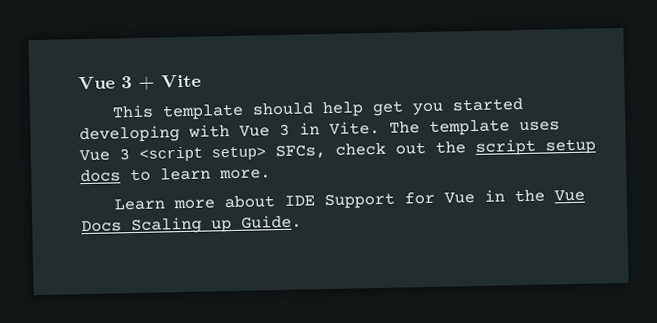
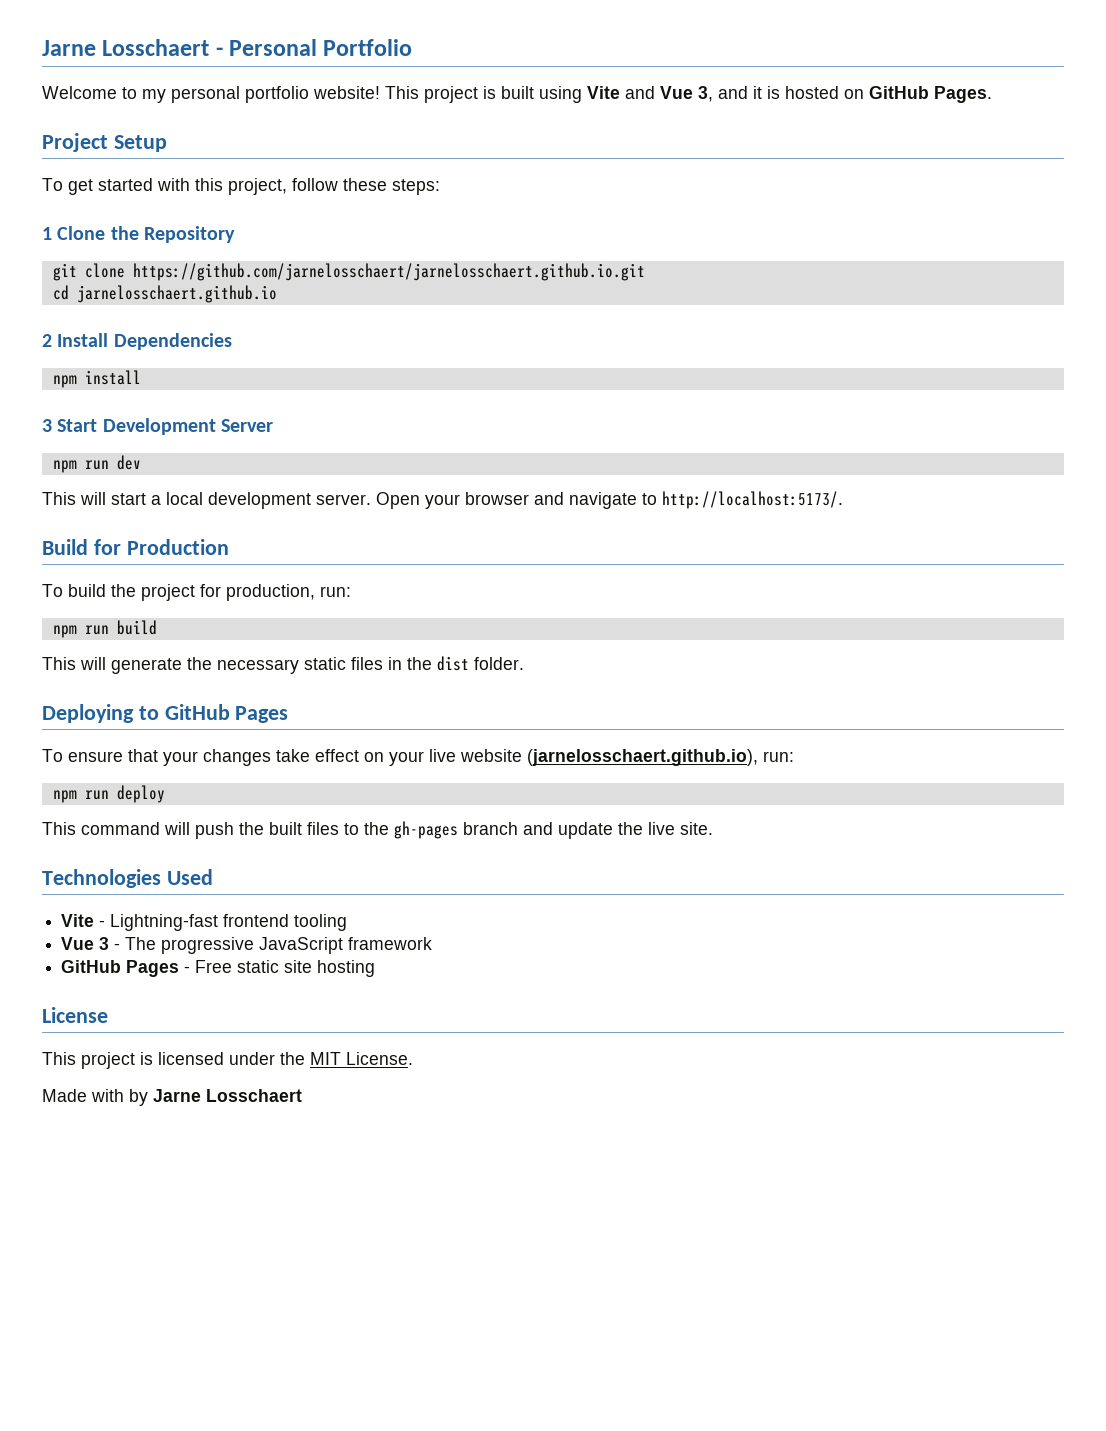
- Vue 3 + Vite
- This template should help get you started developing with Vue 3 in Vite. The template uses Vue 3 <script setup> SFCs, check out the script setup docs to learn more.
- Learn more about IDE Support for Vue in the Vue Docs Scaling up Guide.
+ Jarne Losschaert - Personal Portfolio
+ Welcome to my personal portfolio website! This project is built using Vite and Vue 3, and it is hosted on GitHub Pages.
+ Project Setup
+ To get started with this project, follow these steps:
+ 1 Clone the Repository
+ git clone https://github.com/jarnelosschaert/jarnelosschaert.github.io.git
+ cd jarnelosschaert.github.io
+ 2 Install Dependencies
+ npm install
+ 3 Start Development Server
+ npm run dev
+ This will start a local development server. Open your browser and navigate to http://localhost:5173/.
+ Build for Production
+ To build the project for production, run:
+ npm run build
+ This will generate the necessary static files in the dist folder.
+ Deploying to GitHub Pages
+ To ensure that your changes take effect on your live website (jarnelosschaert.github.io), run:
+ npm run deploy
+ This command will push the built files to the gh-pages branch and update the live site.
+ Technologies Used
+ Vite - Lightning-fast frontend tooling
+ Vue 3 - The progressive JavaScript framework
+ GitHub Pages - Free static site hosting
+ License
+ This project is licensed under the MIT License.
+ Made with by Jarne Losschaert

